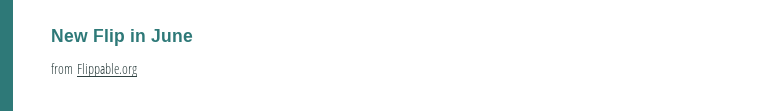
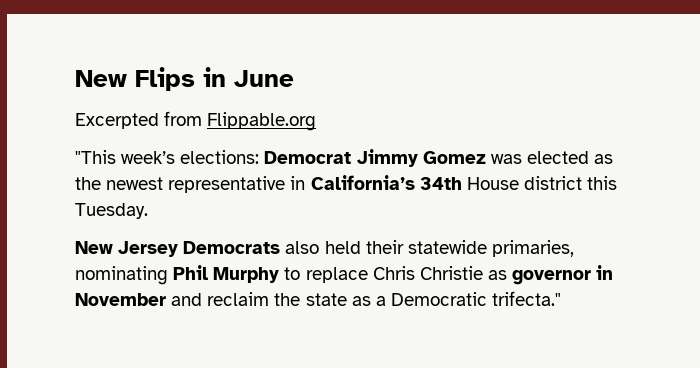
- New Flip in June
+ New Flips in June
- from Flippable.org
+ Excerpted from Flippable.org
+ "This week’s elections: Democrat Jimmy Gomez was elected as the newest representative in California’s 34th House district this Tuesday.
+ New Jersey Democrats also held their statewide primaries, nominating Phil Murphy to replace Chris Christie as governor in November and reclaim the state as a Democratic trifecta."

